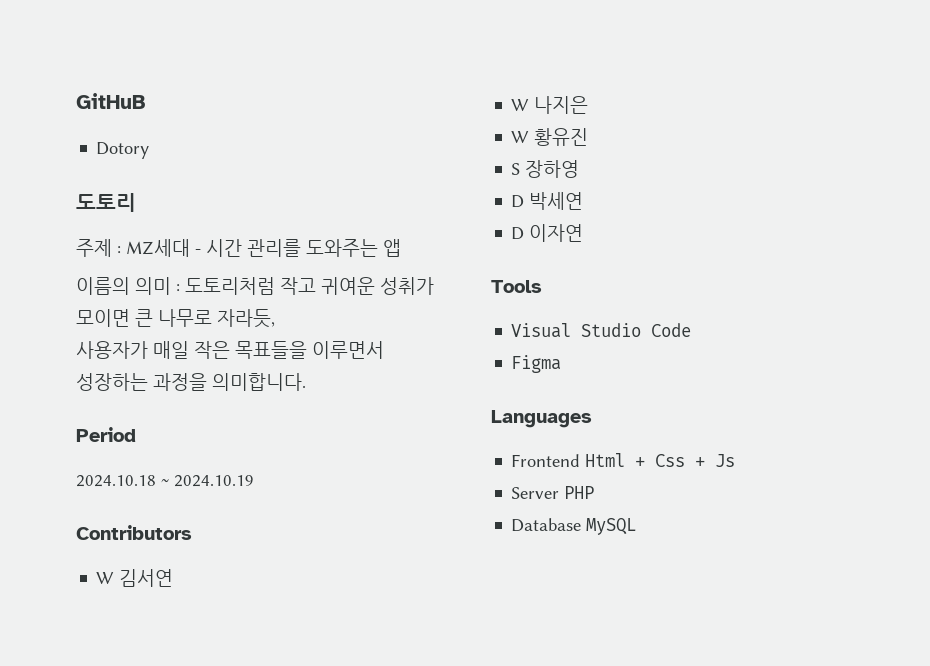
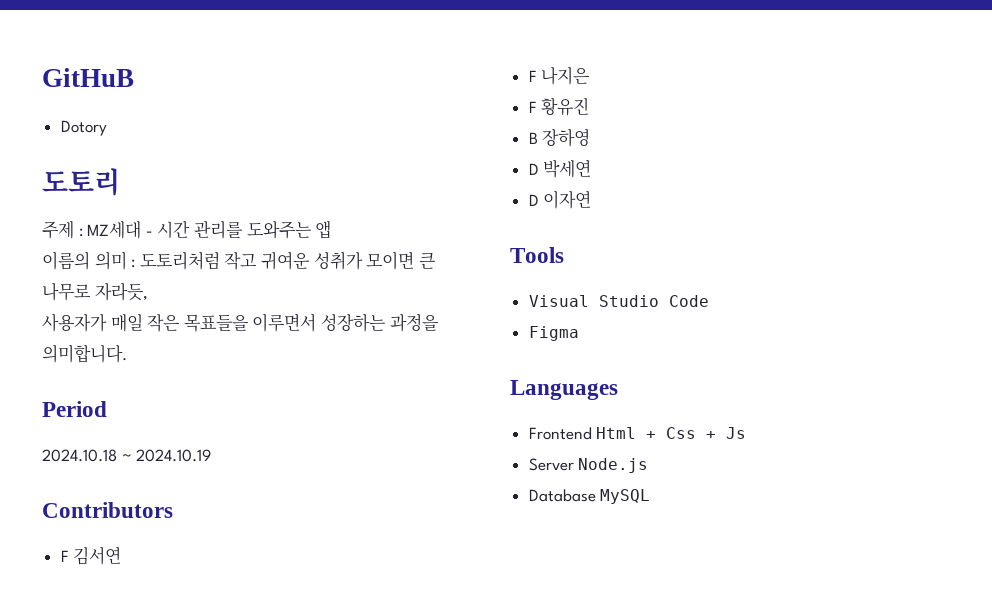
- W 김서연
+ F 김서연
- W 나지은
+ F 나지은
- W 황유진
+ F 황유진
- S 장하영
+ B 장하영
- Server PHP
+ Server Node.js

